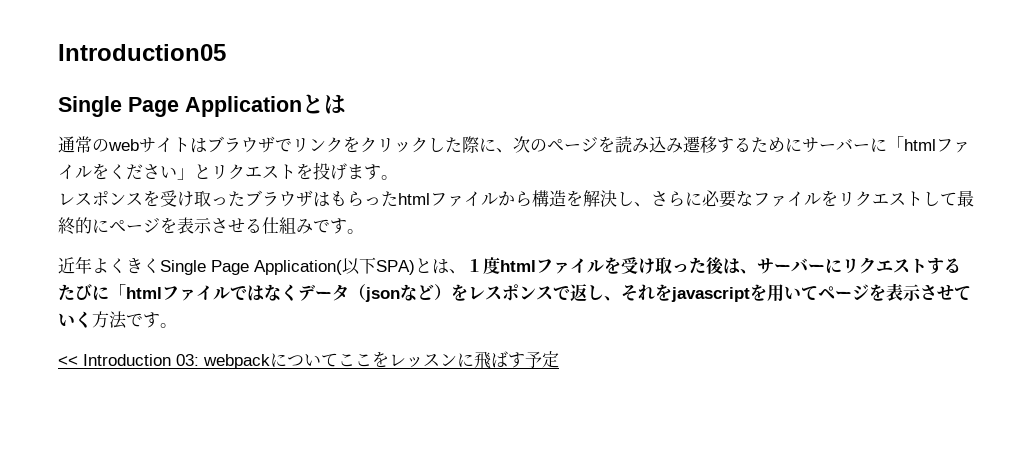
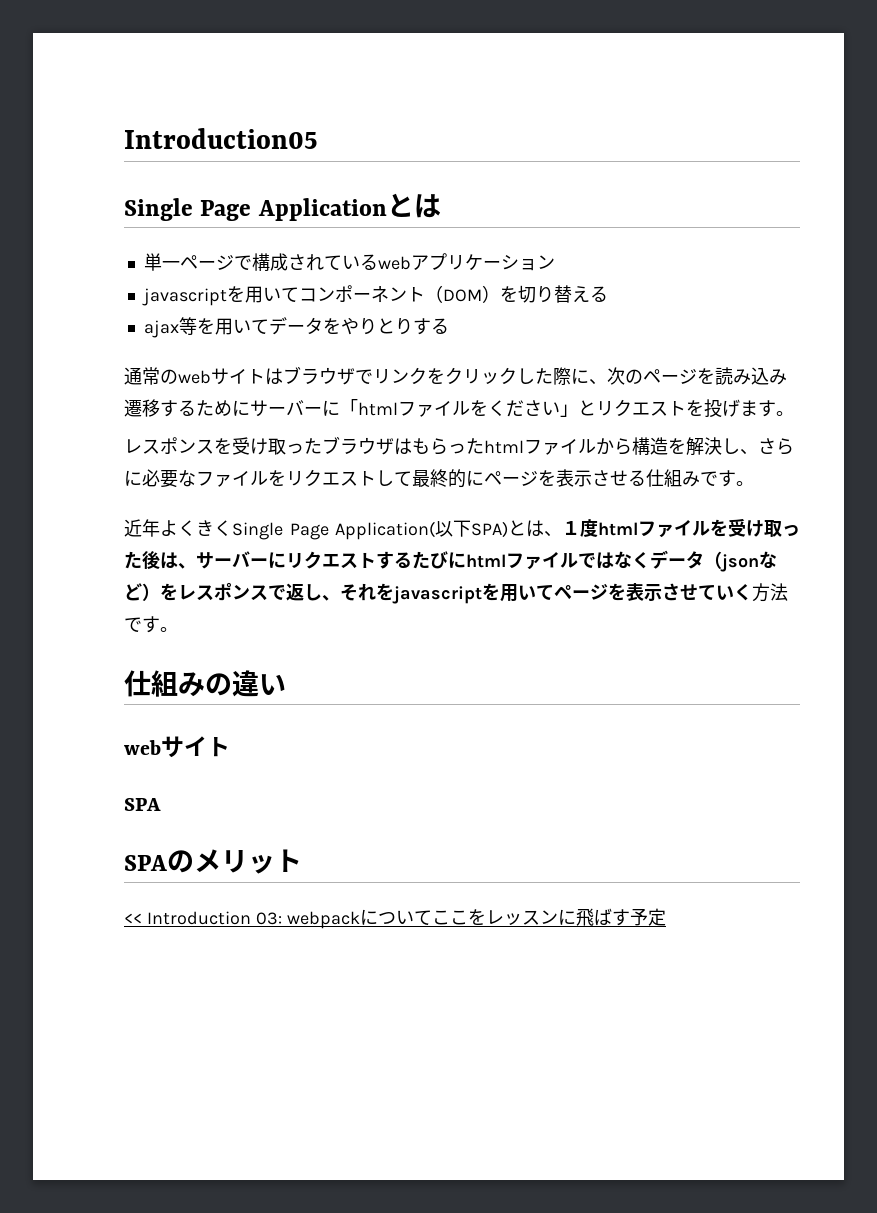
+ 単一ページで構成されているwebアプリケーション
+ javascriptを用いてコンポーネント（DOM）を切り替える
+ ajax等を用いてデータをやりとりする
- 近年よくきくSingle Page Application(以下SPA)とは、１度htmlファイルを受け取った後は、サーバーにリクエストするたびに「htmlファイルではなくデータ（jsonなど）をレスポンスで返し、それをjavascriptを用いてページを表示させていく方法です。
+ 近年よくきくSingle Page Application(以下SPA)とは、１度htmlファイルを受け取った後は、サーバーにリクエストするたびにhtmlファイルではなくデータ（jsonなど）をレスポンスで返し、それをjavascriptを用いてページを表示させていく方法です。
+ 仕組みの違い
+ webサイト
+ SPA
+ SPAのメリット

